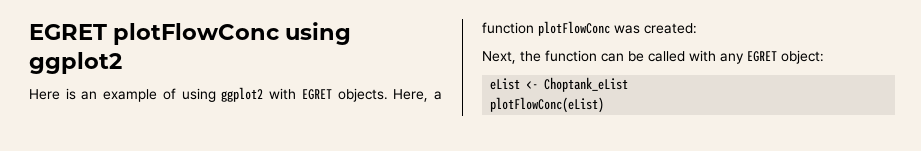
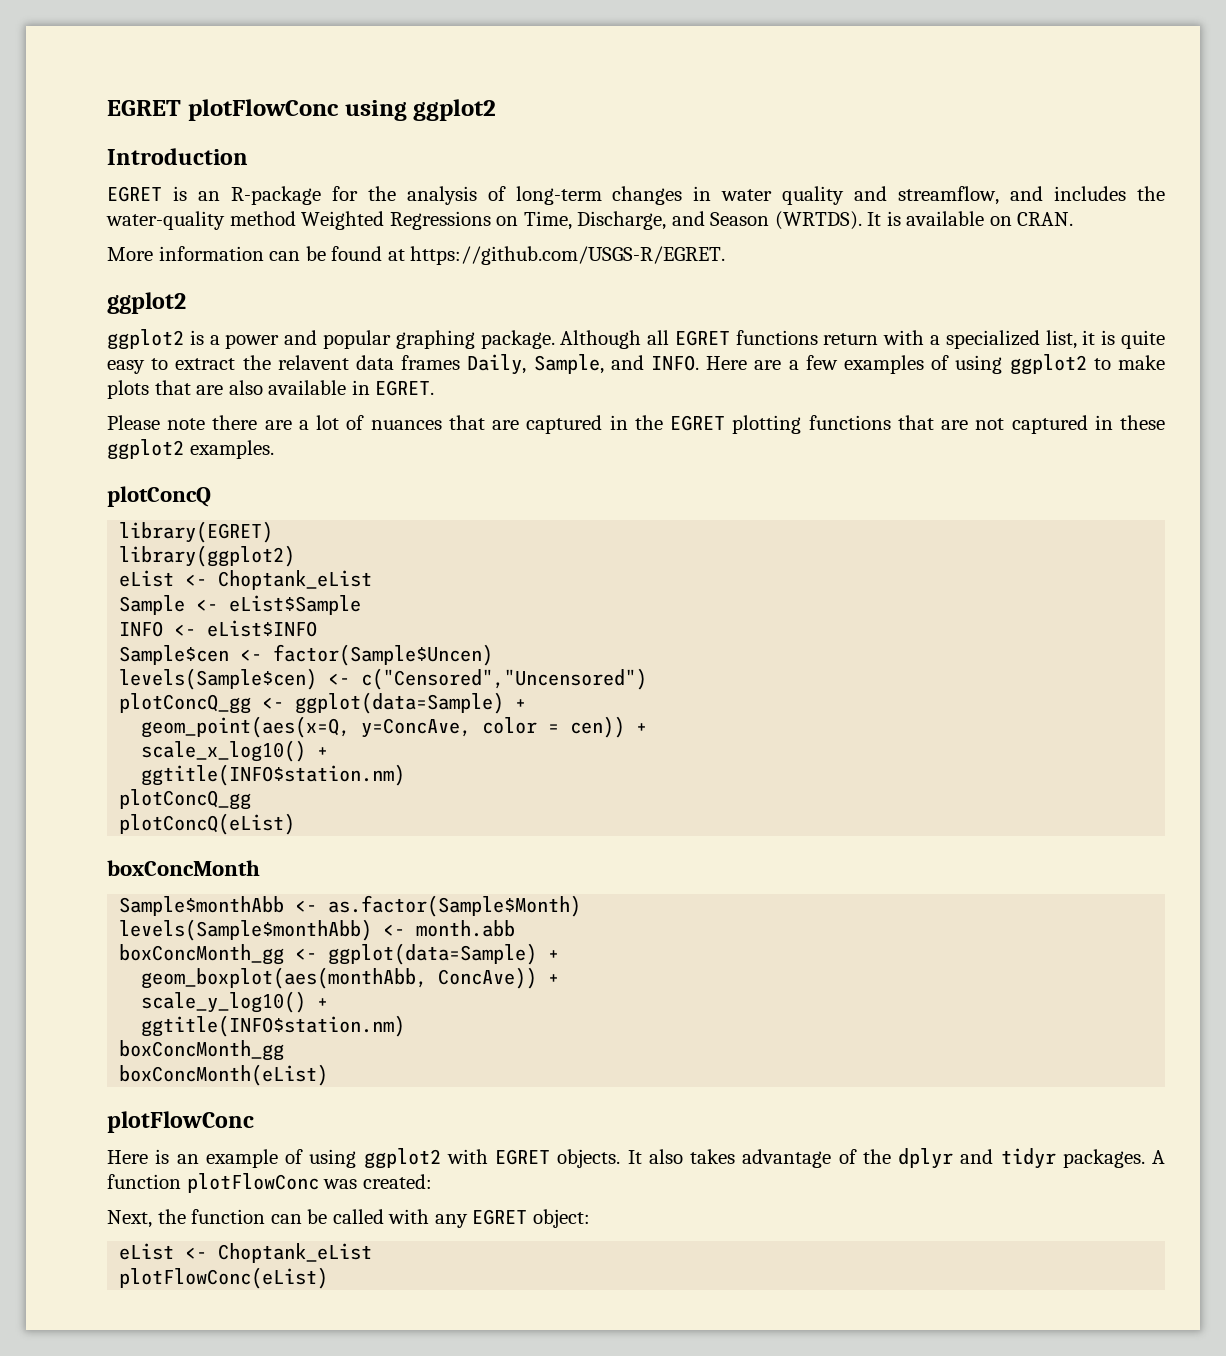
+ Introduction
+ EGRET is an R-package for the analysis of long-term changes in water quality and streamflow, and includes the water-quality method Weighted Regressions on Time, Discharge, and Season (WRTDS). It is available on CRAN.
+ More information can be found at https://github.com/USGS-R/EGRET.
+ ggplot2
+ ggplot2 is a power and popular graphing package. Although all EGRET functions return with a specialized list, it is quite easy to extract the relavent data frames Daily, Sample, and INFO. Here are a few examples of using ggplot2 to make plots that are also available in EGRET.
+ Please note there are a lot of nuances that are captured in the EGRET plotting functions that are not captured in these ggplot2 examples.
+ plotConcQ
+ library(EGRET)
+ library(ggplot2)
+ eList <- Choptank_eList
+ Sample <- eList$Sample
+ INFO <- eList$INFO
+ Sample$cen <- factor(Sample$Uncen)
+ levels(Sample$cen) <- c("Censored","Uncensored")
+ plotConcQ_gg <- ggplot(data=Sample) +
+ geom_point(aes(x=Q, y=ConcAve, color = cen)) +
+ scale_x_log10() +
+ ggtitle(INFO$station.nm)
+ plotConcQ_gg
+ plotConcQ(eList)
+ boxConcMonth
+ Sample$monthAbb <- as.factor(Sample$Month)
+ levels(Sample$monthAbb) <- month.abb
+ boxConcMonth_gg <- ggplot(data=Sample) +
+ geom_boxplot(aes(monthAbb, ConcAve)) +
+ scale_y_log10() +
+ ggtitle(INFO$station.nm)
+ boxConcMonth_gg
+ boxConcMonth(eList)
+ plotFlowConc
- Here, a function plotFlowConc was created:
+ It also takes advantage of the dplyr and tidyr packages. A function plotFlowConc was created:

